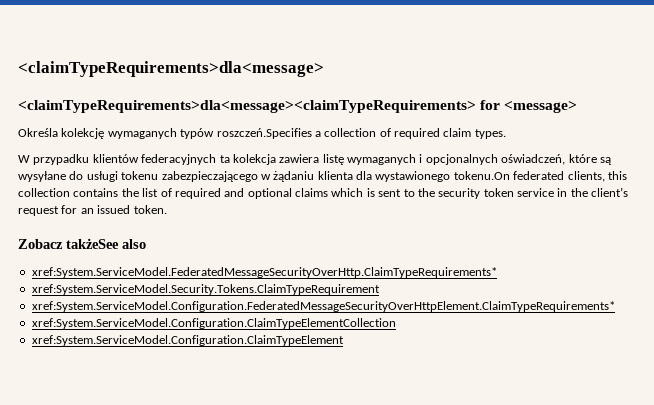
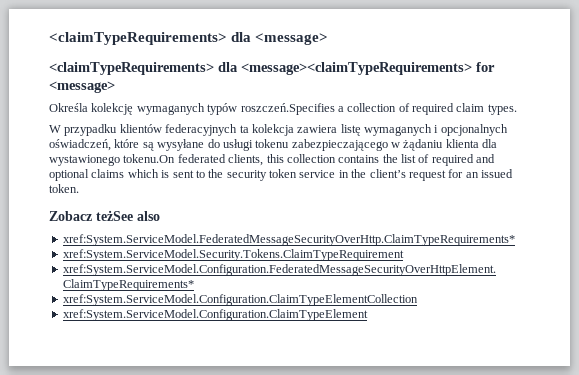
- <claimTypeRequirements>dla<message>
- <claimTypeRequirements>dla<message><claimTypeRequirements> for <message>
+ <claimTypeRequirements> dla <message>
+ <claimTypeRequirements> dla <message><claimTypeRequirements> for <message>
- Zobacz takżeSee also
+ Zobacz teżSee also

